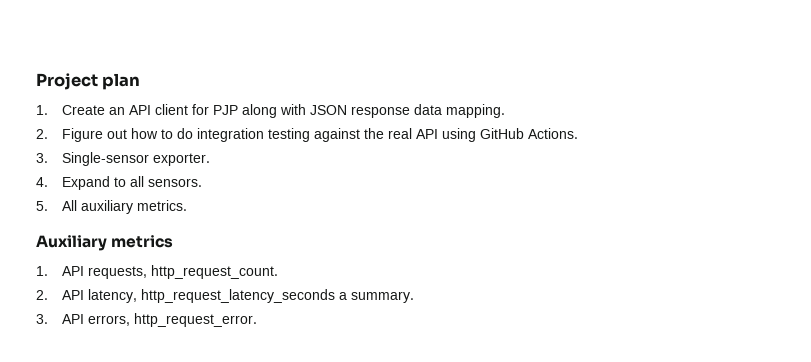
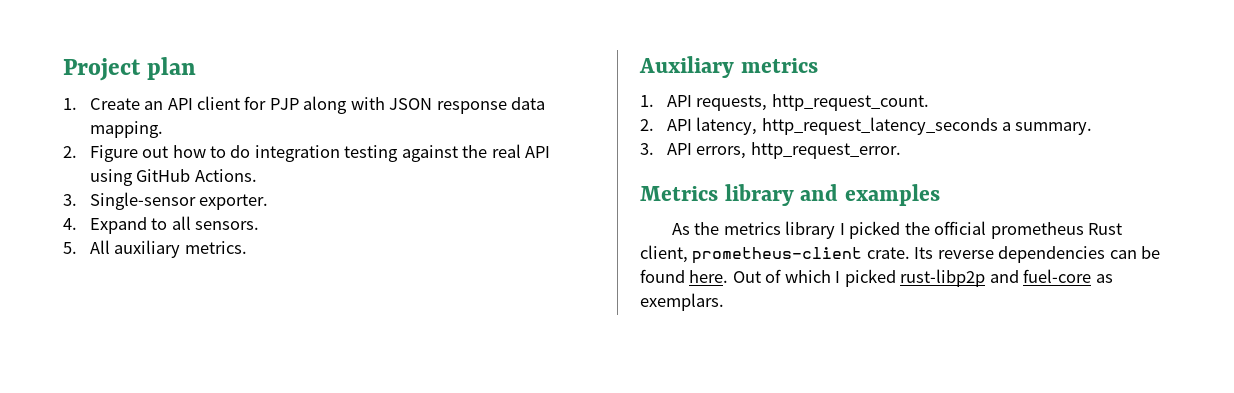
+ Metrics library and examples
+ As the metrics library I picked the official prometheus Rust client, prometheus-client crate. Its reverse dependencies can be found here. Out of which I picked rust-libp2p and fuel-core as exemplars.

